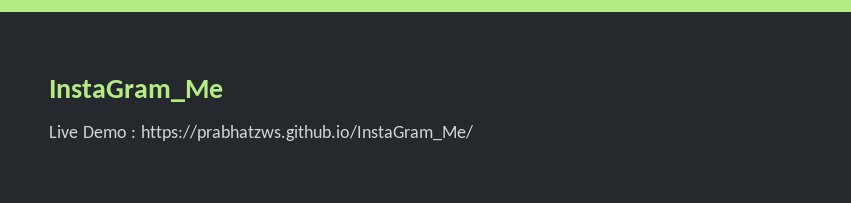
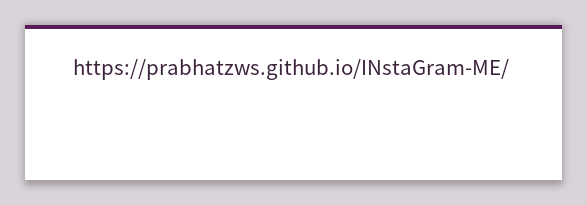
- InstaGram_Me
- Live Demo : https://prabhatzws.github.io/InstaGram_Me/
+ https://prabhatzws.github.io/INstaGram-ME/

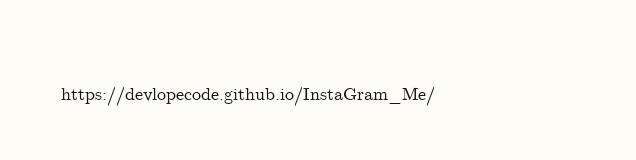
- https://prabhatzws.github.io/INstaGram-ME/
+ https://devlopecode.github.io/InstaGram_Me/

